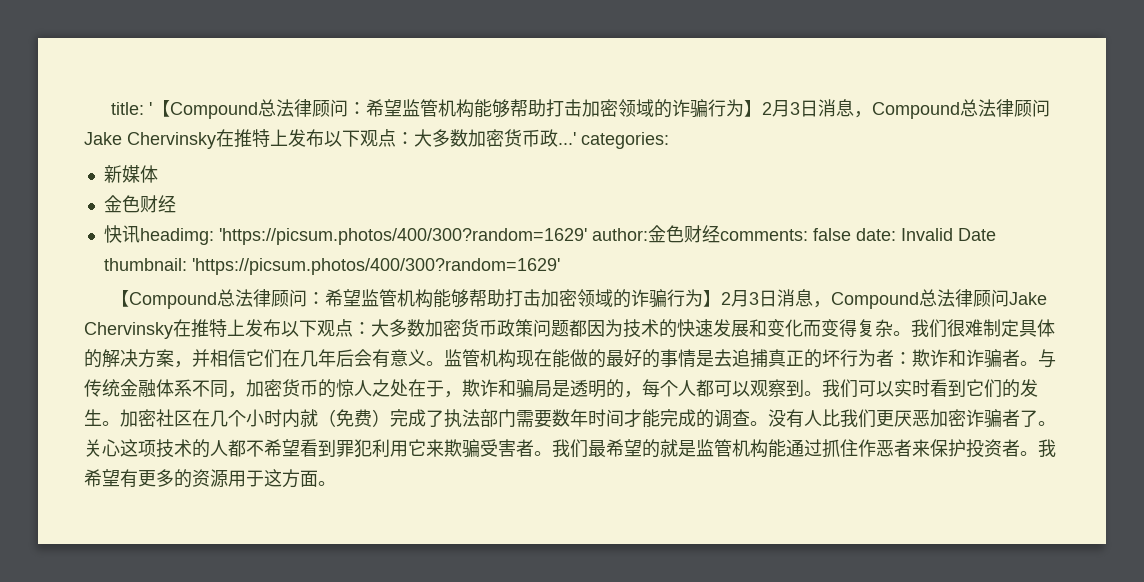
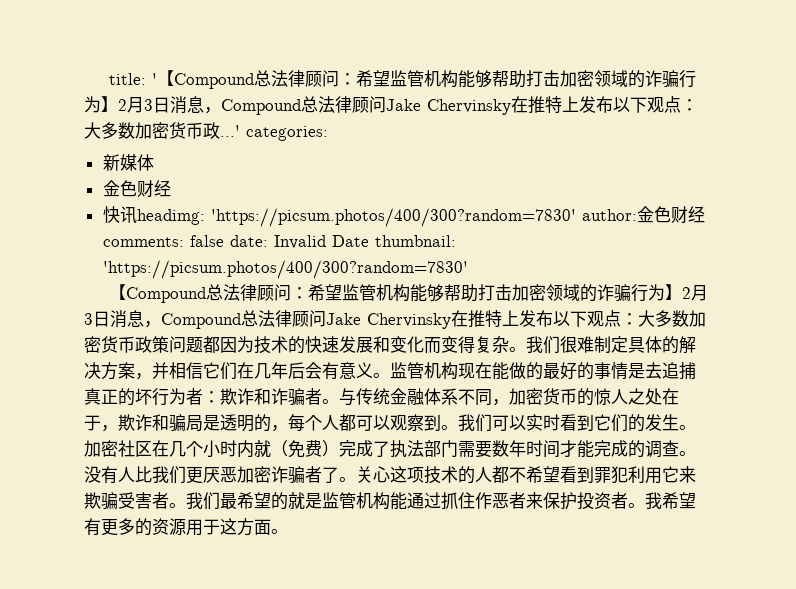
- 快讯headimg: 'https://picsum.photos/400/300?random=1629' author:金色财经comments: false date: Invalid Date thumbnail: 'https://picsum.photos/400/300?random=1629'
+ 快讯headimg: 'https://picsum.photos/400/300?random=7830' author:金色财经comments: false date: Invalid Date thumbnail: 'https://picsum.photos/400/300?random=7830'

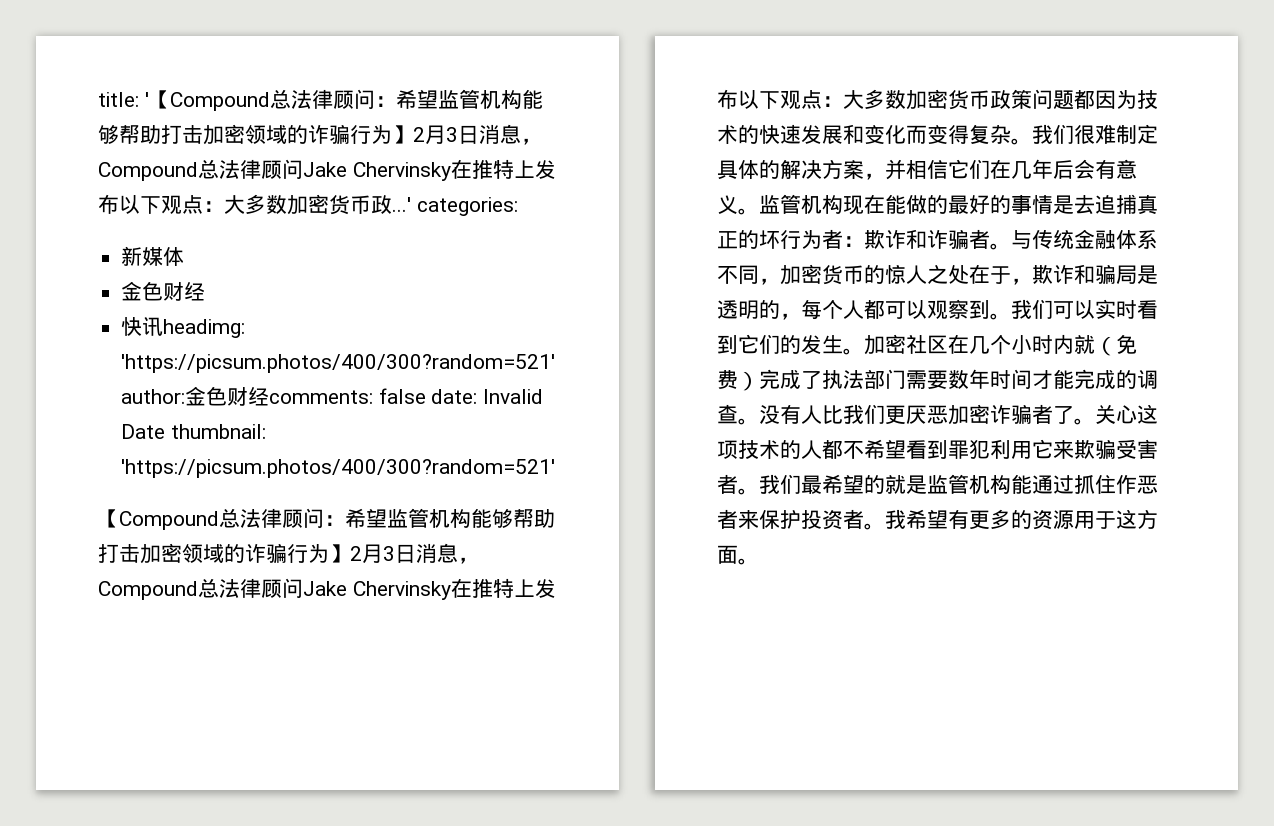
- 快讯headimg: 'https://picsum.photos/400/300?random=7830' author:金色财经comments: false date: Invalid Date thumbnail: 'https://picsum.photos/400/300?random=7830'
+ 快讯headimg: 'https://picsum.photos/400/300?random=521' author:金色财经comments: false date: Invalid Date thumbnail: 'https://picsum.photos/400/300?random=521'

